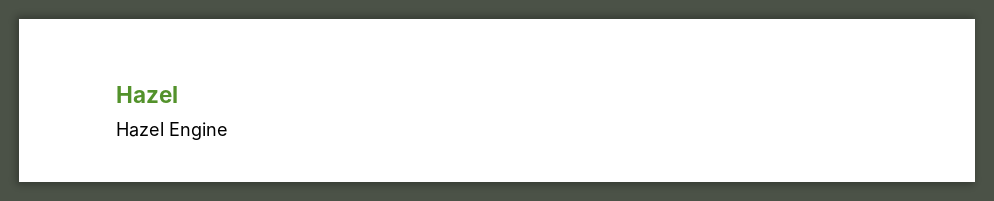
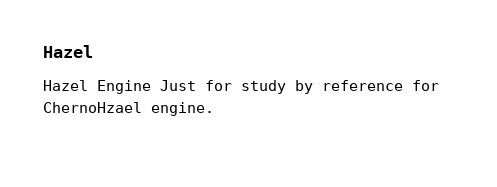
- Hazel Engine
+ Hazel Engine Just for study by reference for ChernoHzael engine.

